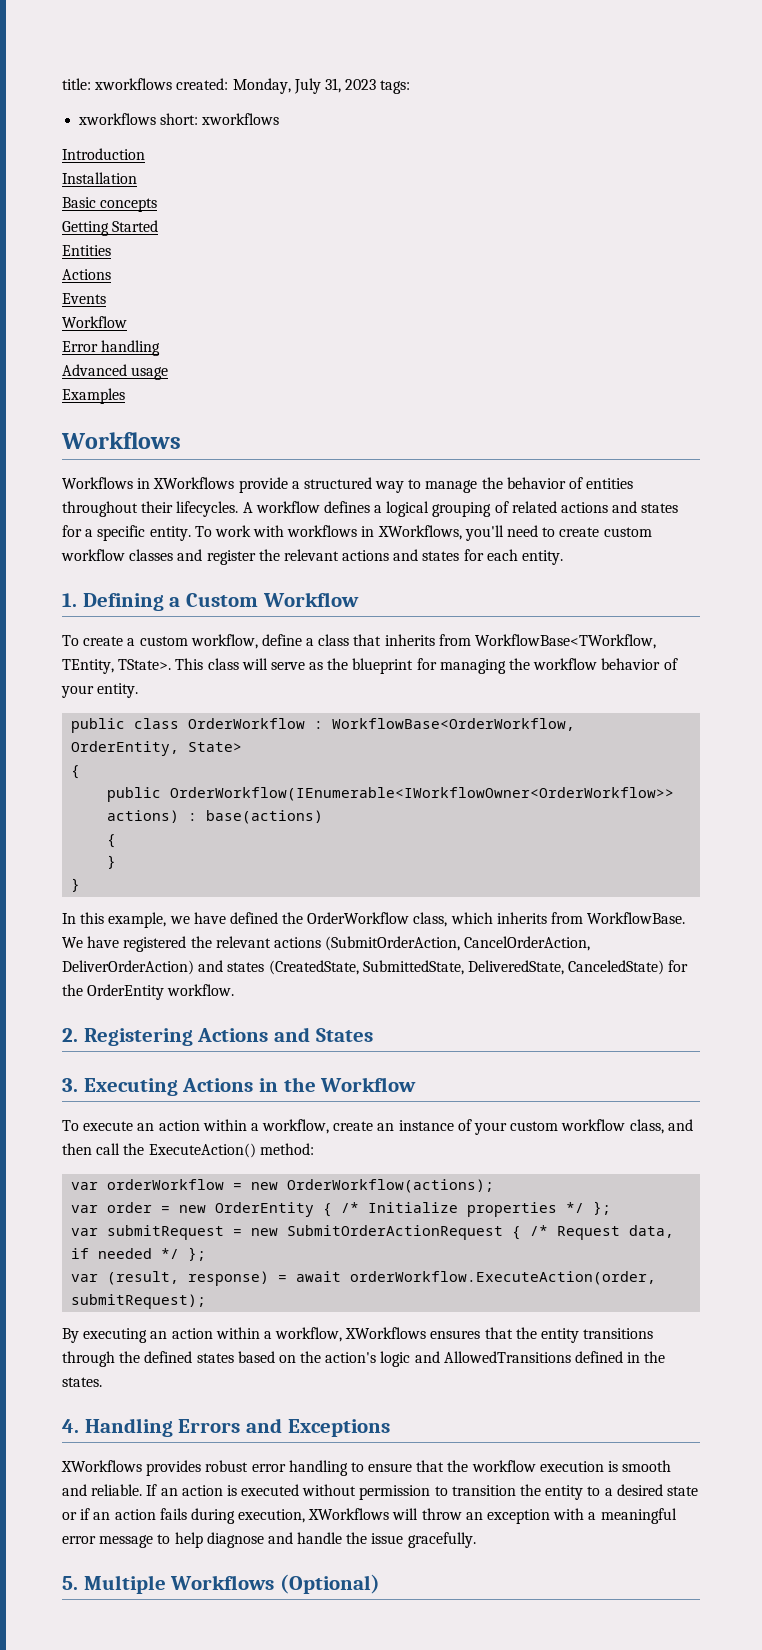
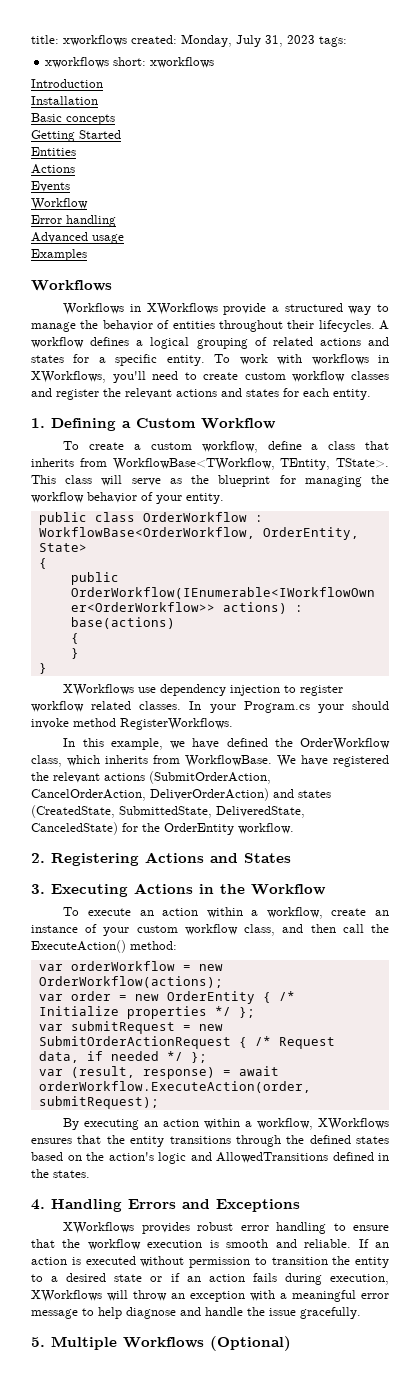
+ XWorkflows use dependency injection to register workflow related classes. In your Program.cs your should invoke method RegisterWorkflows.

